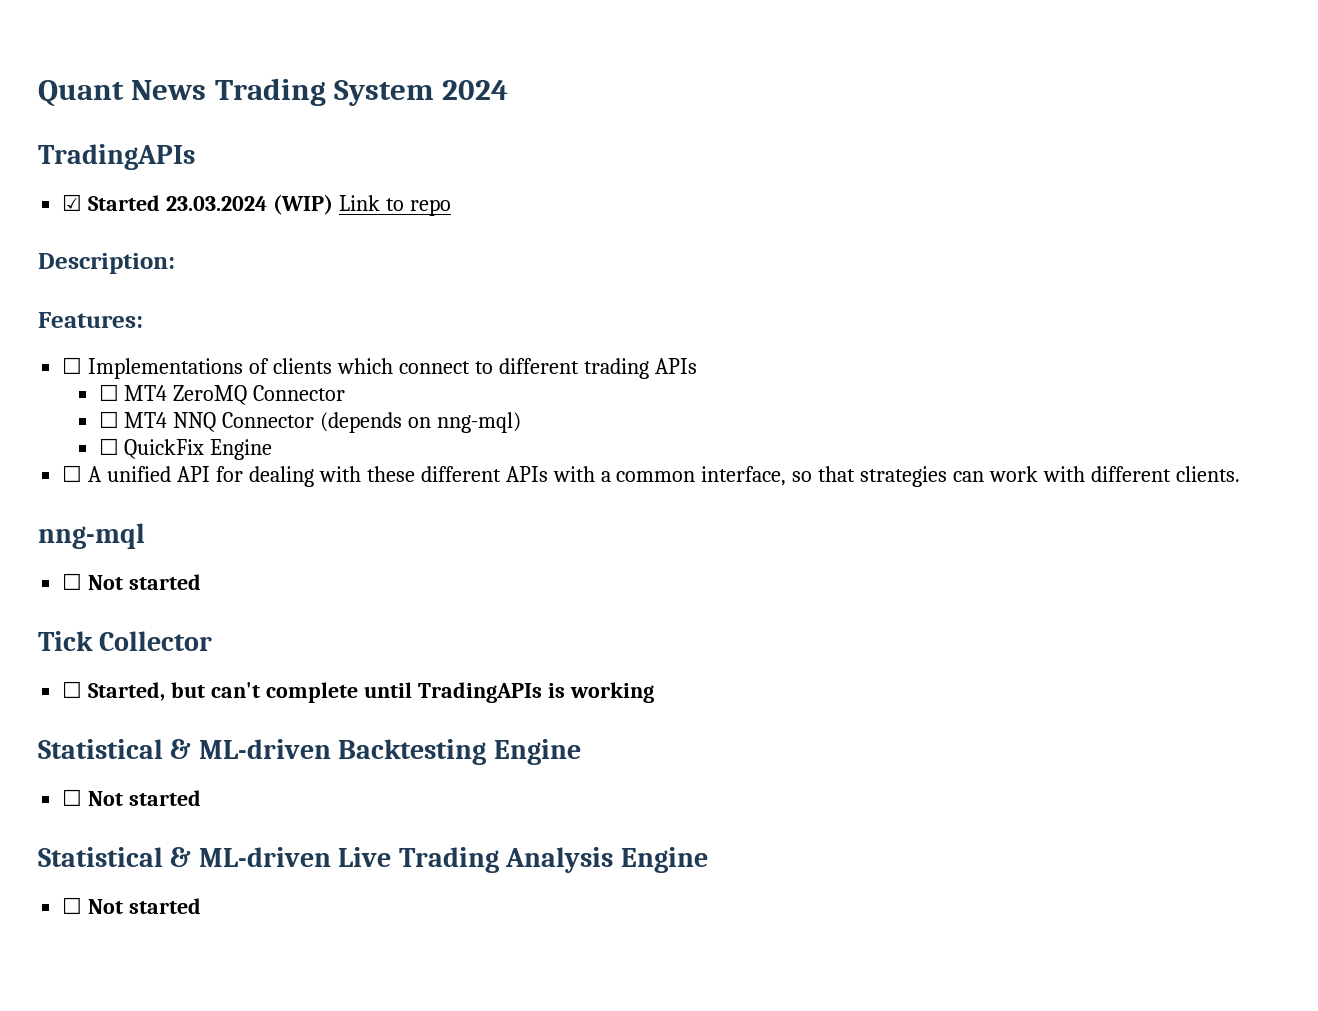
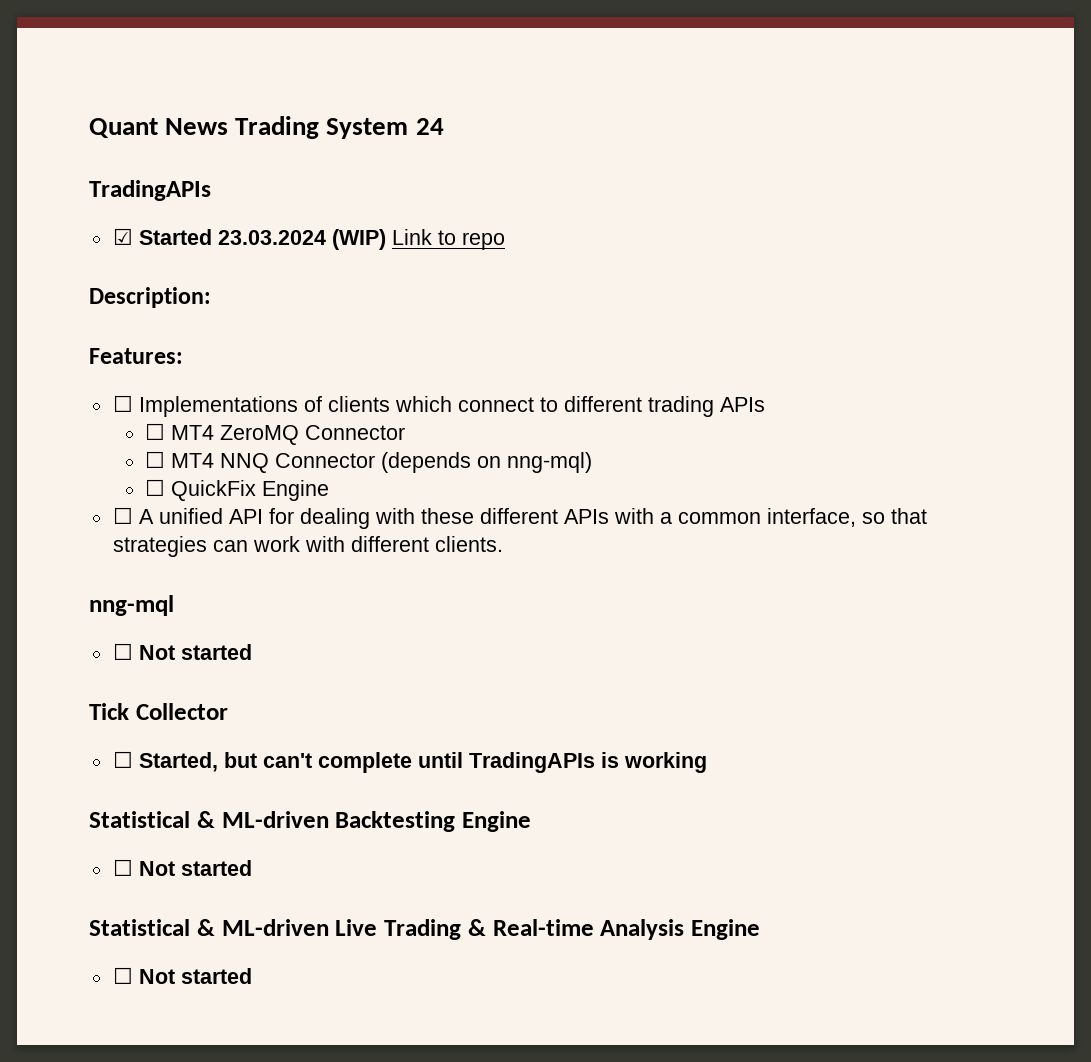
- Quant News Trading System 2024
+ Quant News Trading System 24
- Statistical & ML-driven Live Trading Analysis Engine
+ Statistical & ML-driven Live Trading & Real-time Analysis Engine

